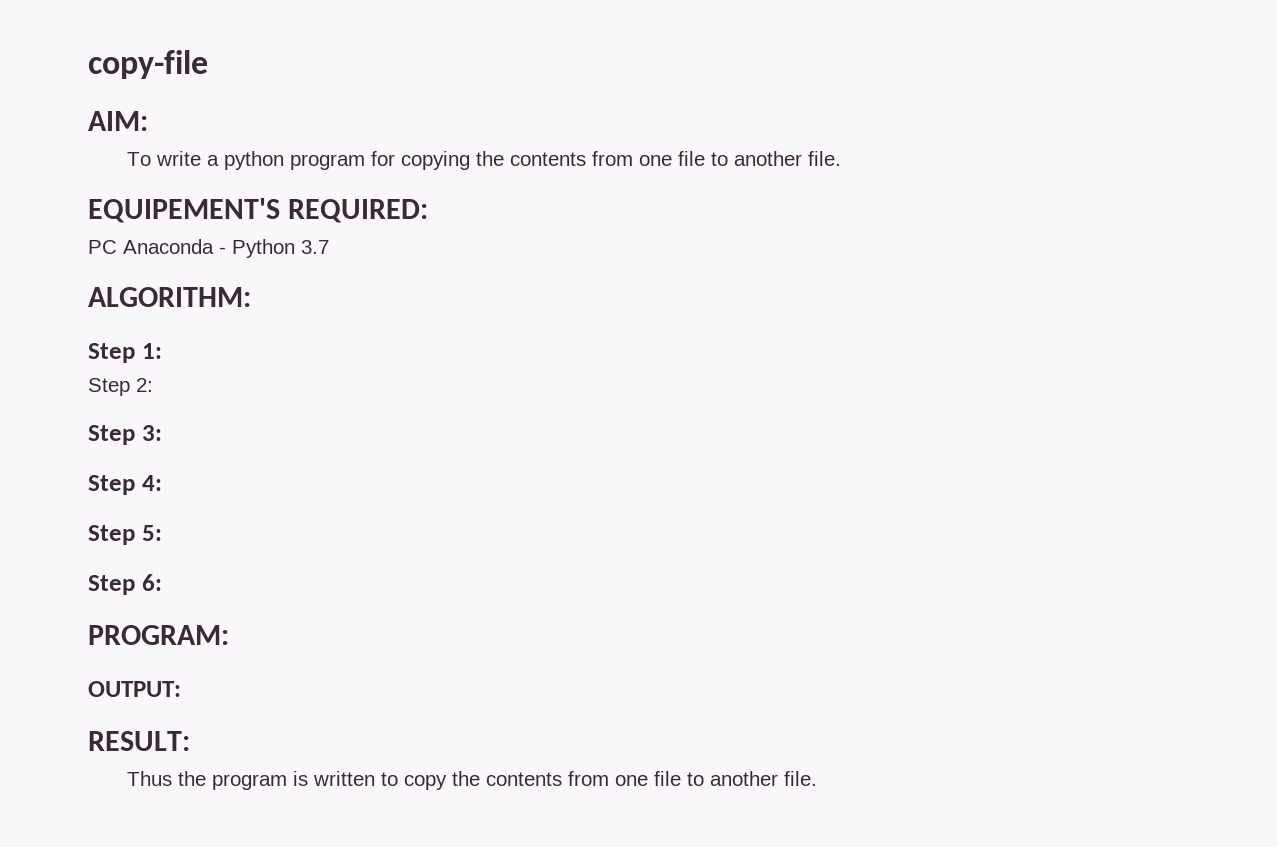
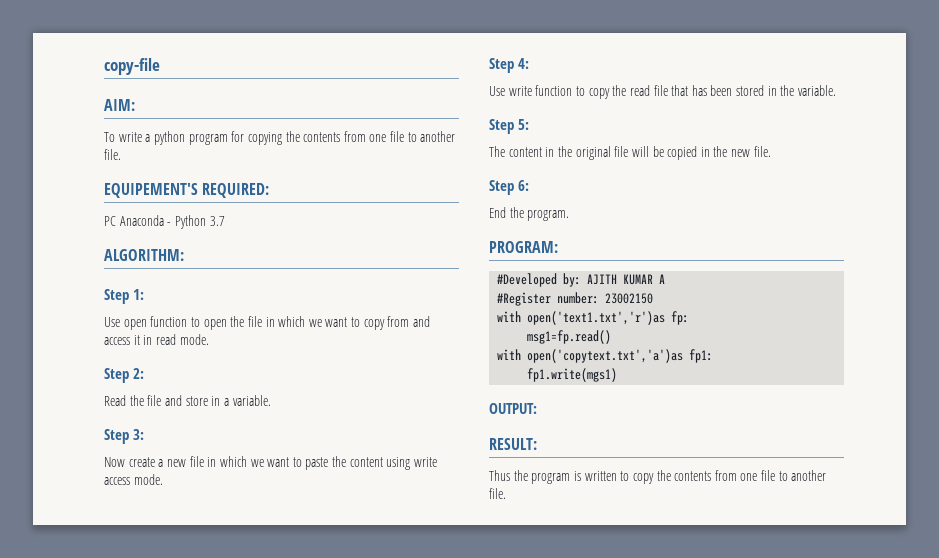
+ Use open function to open the file in which we want to copy from and access it in read mode.
  Step 2:
+ Read the file and store in a variable.
  Step 3:
+ Now create a new file in which we want to paste the content using write access mode.
  Step 4:
+ Use write function to copy the read file that has been stored in the variable.
  Step 5:
+ The content in the original file will be copied in the new file.
  Step 6:
+ End the program.
  PROGRAM:
+ #Developed by: AJITH KUMAR A
+ #Register number: 23002150
+ with open('text1.txt','r')as fp:
+ msg1=fp.read()
+ with open('copytext.txt','a')as fp1:
+ fp1.write(mgs1)

